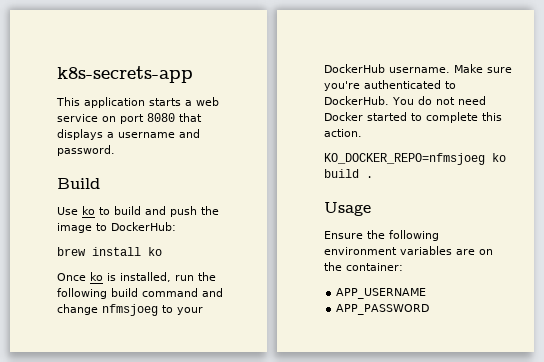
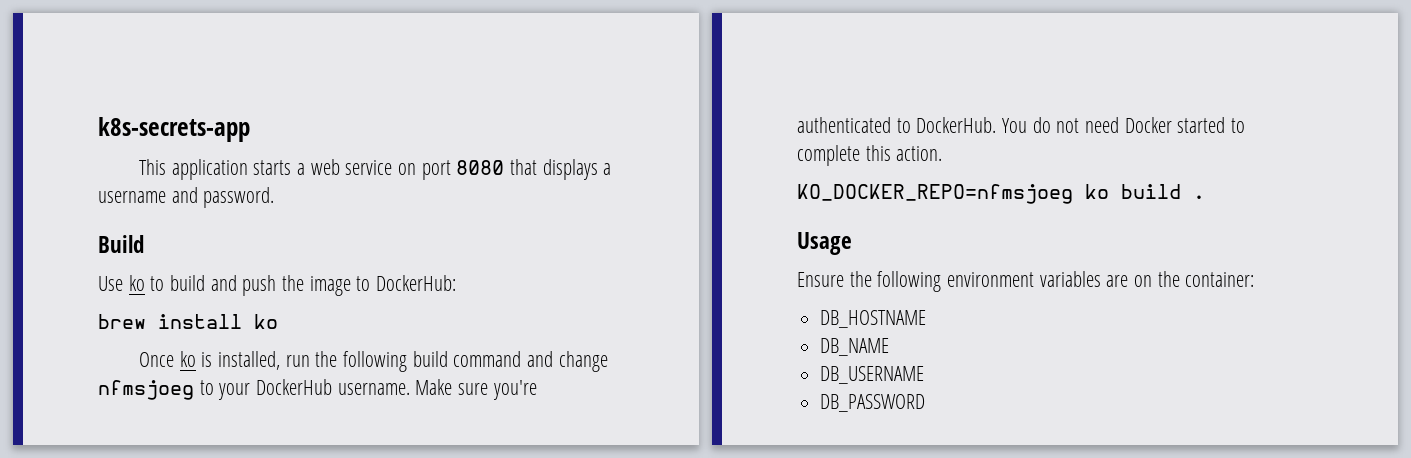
- APP_USERNAME
- APP_PASSWORD
+ DB_HOSTNAME
+ DB_NAME
+ DB_USERNAME
+ DB_PASSWORD

